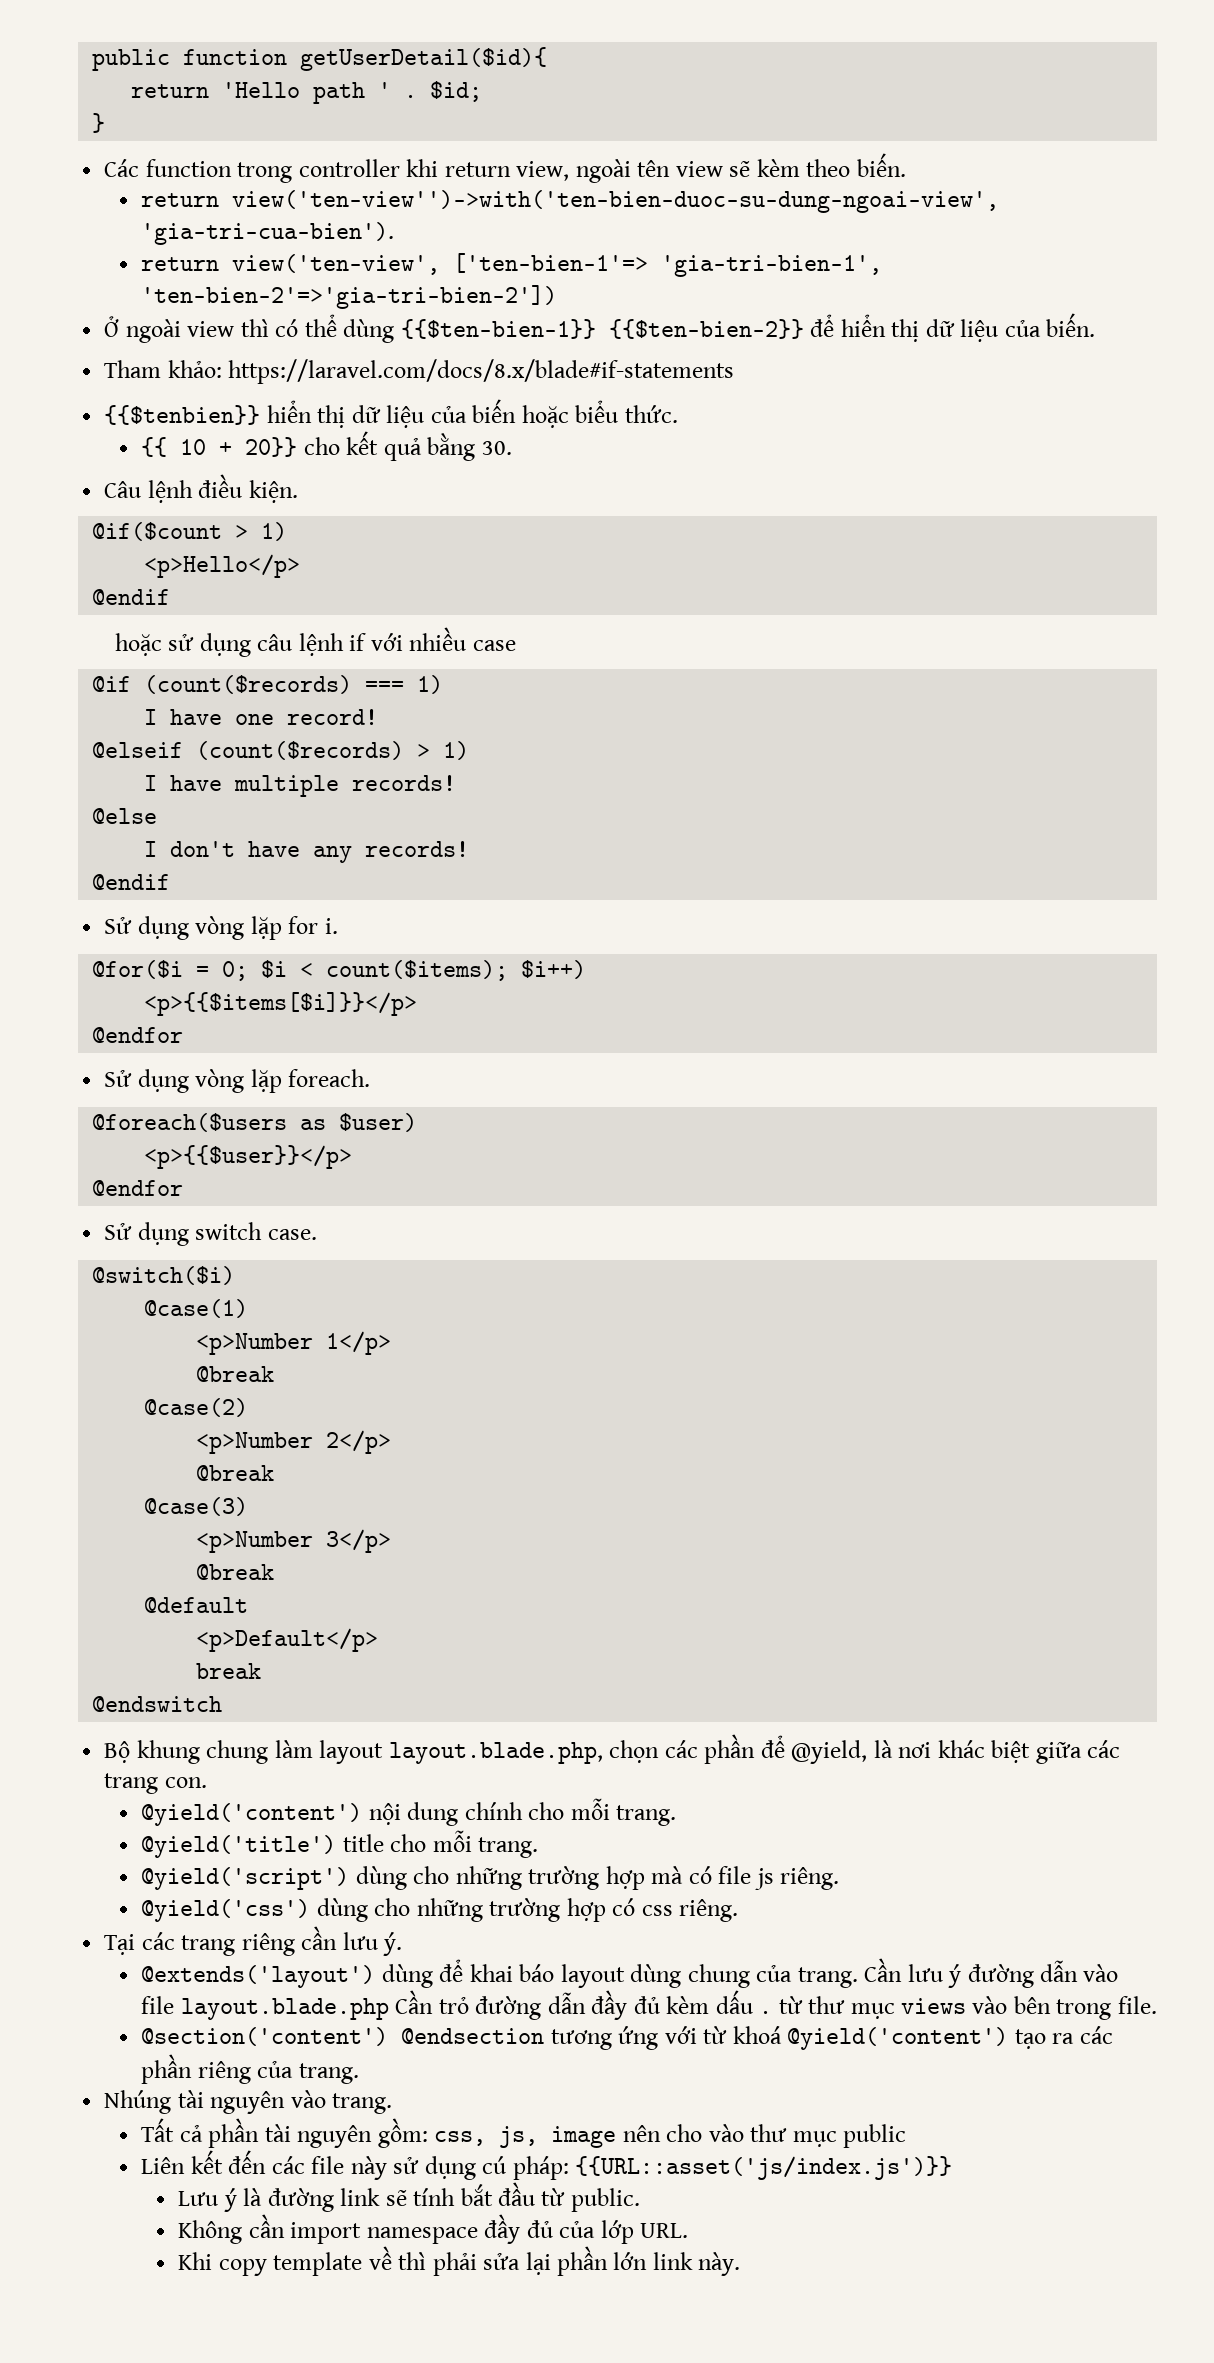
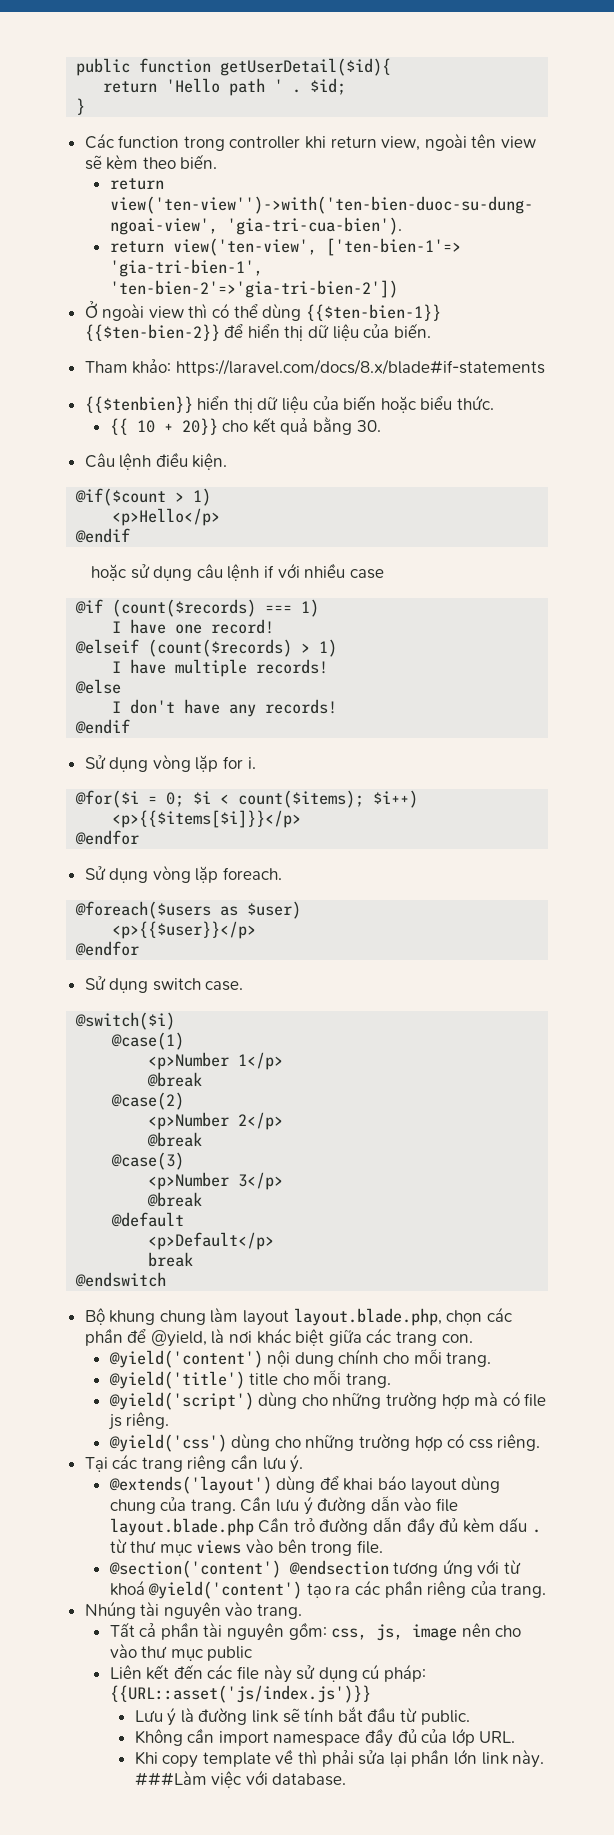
+ ###Làm việc với database.

